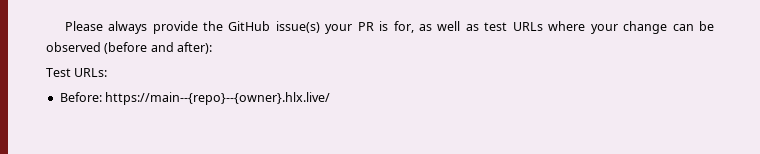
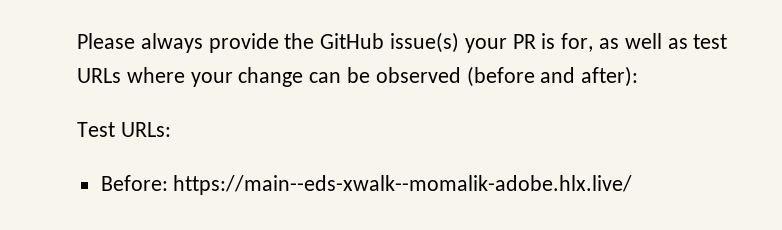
- Before: https://main--{repo}--{owner}.hlx.live/
+ Before: https://main--eds-xwalk--momalik-adobe.hlx.live/

